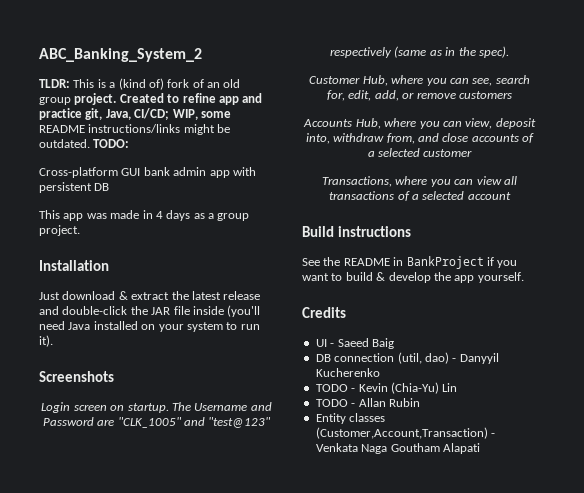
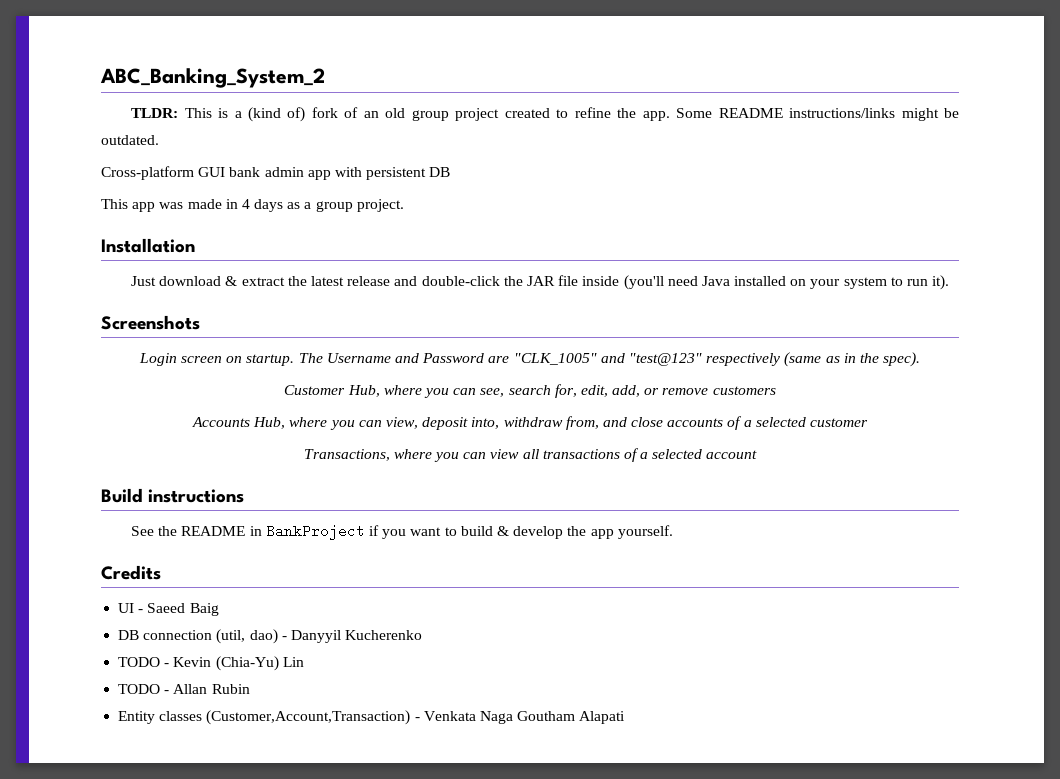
- TLDR: This is a (kind of) fork of an old group project. Created to refine app and practice git, Java, CI/CD; WIP, some README instructions/links might be outdated. TODO:
+ TLDR: This is a (kind of) fork of an old group project created to refine the app. Some README instructions/links might be outdated.

